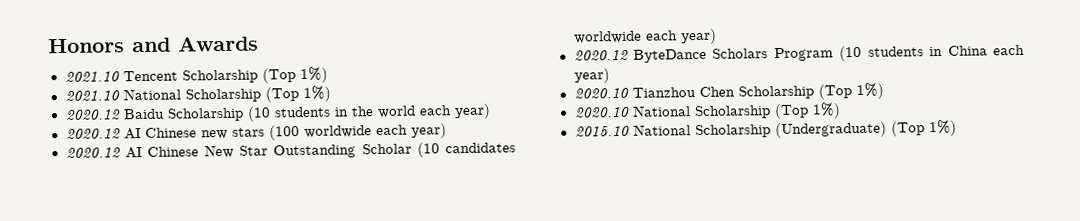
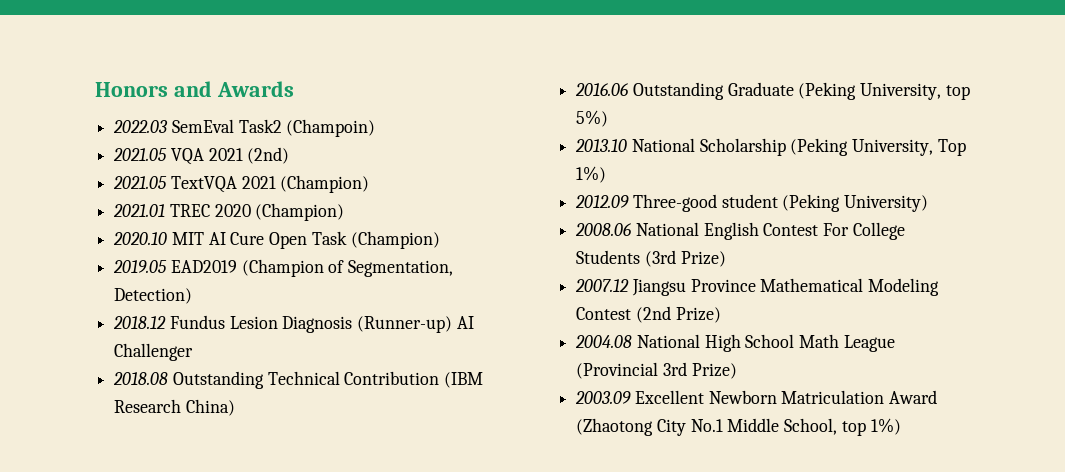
- 2021.10 Tencent Scholarship (Top 1%)
- 2021.10 National Scholarship (Top 1%)
- 2020.12 Baidu Scholarship (10 students in the world each year)
- 2020.12 AI Chinese new stars (100 worldwide each year)
- 2020.12 AI Chinese New Star Outstanding Scholar (10 candidates worldwide each year)
- 2020.12 ByteDance Scholars Program (10 students in China each year)
- 2020.10 Tianzhou Chen Scholarship (Top 1%)
- 2020.10 National Scholarship (Top 1%)
- 2015.10 National Scholarship (Undergraduate) (Top 1%)
+ 2022.03 SemEval Task2 (Champoin)
+ 2021.05 VQA 2021 (2nd)
+ 2021.05 TextVQA 2021 (Champion)
+ 2021.01 TREC 2020 (Champion)
+ 2020.10 MIT AI Cure Open Task (Champion)
+ 2019.05 EAD2019 (Champion of Segmentation, Detection)
+ 2018.12 Fundus Lesion Diagnosis (Runner-up) AI Challenger
+ 2018.08 Outstanding Technical Contribution (IBM Research China)
+ 2016.06 Outstanding Graduate (Peking University, top 5%)
+ 2013.10 National Scholarship (Peking University, Top 1%)
+ 2012.09 Three-good student (Peking University)
+ 2008.06 National English Contest For College Students (3rd Prize)
+ 2007.12 Jiangsu Province Mathematical Modeling Contest (2nd Prize)
+ 2004.08 National High School Math League (Provincial 3rd Prize)
+ 2003.09 Excellent Newborn Matriculation Award (Zhaotong City No.1 Middle School, top 1%)

